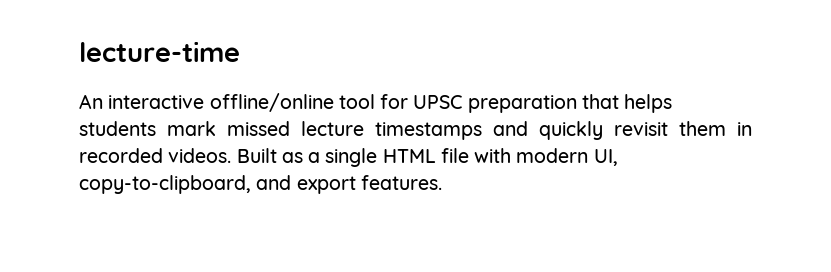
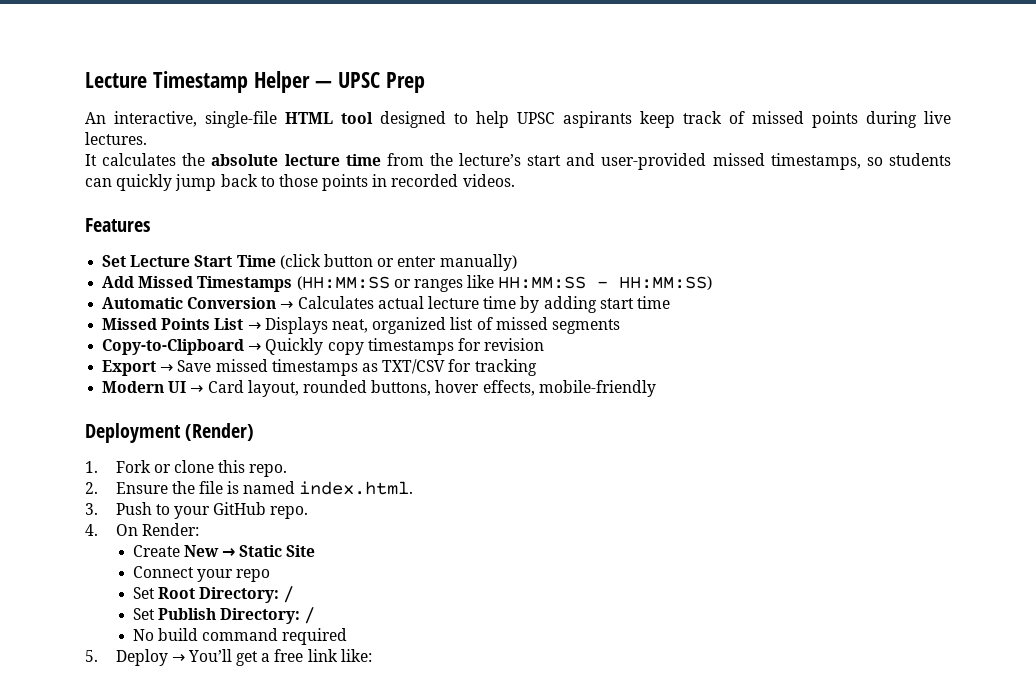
- lecture-time
- An interactive offline/online tool for UPSC preparation that helps students mark missed lecture timestamps and quickly revisit them in recorded videos. Built as a single HTML file with modern UI, copy-to-clipboard, and export features.
+ Lecture Timestamp Helper — UPSC Prep
+ An interactive, single-file HTML tool designed to help UPSC aspirants keep track of missed points during live lectures.
+ It calculates the absolute lecture time from the lecture’s start and user-provided missed timestamps, so students can quickly jump back to those points in recorded videos.
+ Features
+ Set Lecture Start Time (click button or enter manually)
+ Add Missed Timestamps (HH:MM:SS or ranges like HH:MM:SS - HH:MM:SS)
+ Automatic Conversion → Calculates actual lecture time by adding start time
+ Missed Points List → Displays neat, organized list of missed segments
+ Copy-to-Clipboard → Quickly copy timestamps for revision
+ Export → Save missed timestamps as TXT/CSV for tracking
+ Modern UI → Card layout, rounded buttons, hover effects, mobile-friendly
+ Deployment (Render)
+ 1. Fork or clone this repo.
+ 2. Ensure the file is named index.html.
+ 3. Push to your GitHub repo.
+ 4. On Render:
+ Create New → Static Site
+ Connect your repo
+ Set Root Directory: /
+ Set Publish Directory: /
+ No build command required
+ 5. Deploy → You’ll get a free link like:

